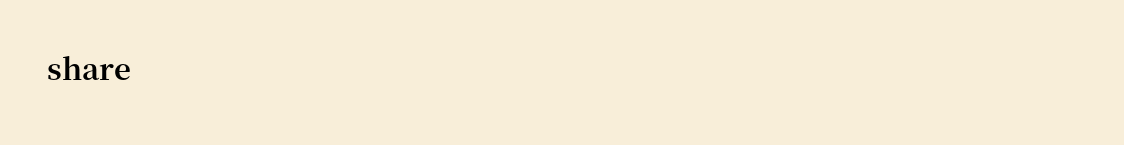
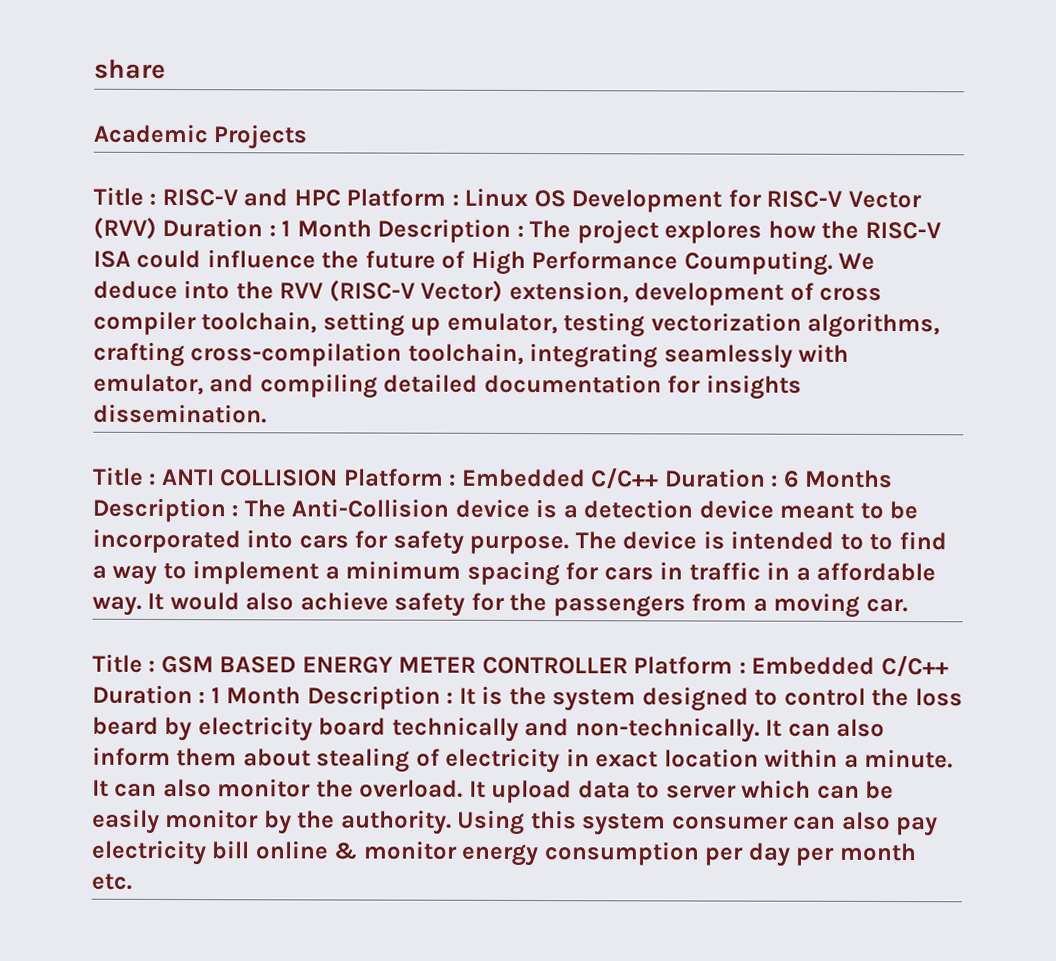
+ Academic Projects
+ Title : RISC-V and HPC Platform : Linux OS Development for RISC-V Vector (RVV) Duration : 1 Month Description : The project explores how the RISC-V ISA could influence the future of High Performance Coumputing. We deduce into the RVV (RISC-V Vector) extension, development of cross compiler toolchain, setting up emulator, testing vectorization algorithms, crafting cross-compilation toolchain, integrating seamlessly with emulator, and compiling detailed documentation for insights dissemination.
+ Title : ANTI COLLISION Platform : Embedded C/C++ Duration : 6 Months Description : The Anti-Collision device is a detection device meant to be incorporated into cars for safety purpose. The device is intended to to find a way to implement a minimum spacing for cars in traffic in a affordable way. It would also achieve safety for the passengers from a moving car.
+ Title : GSM BASED ENERGY METER CONTROLLER Platform : Embedded C/C++ Duration : 1 Month Description : It is the system designed to control the loss beard by electricity board technically and non-technically. It can also inform them about stealing of electricity in exact location within a minute. It can also monitor the overload. It upload data to server which can be easily monitor by the authority. Using this system consumer can also pay electricity bill online & monitor energy consumption per day per month etc.

